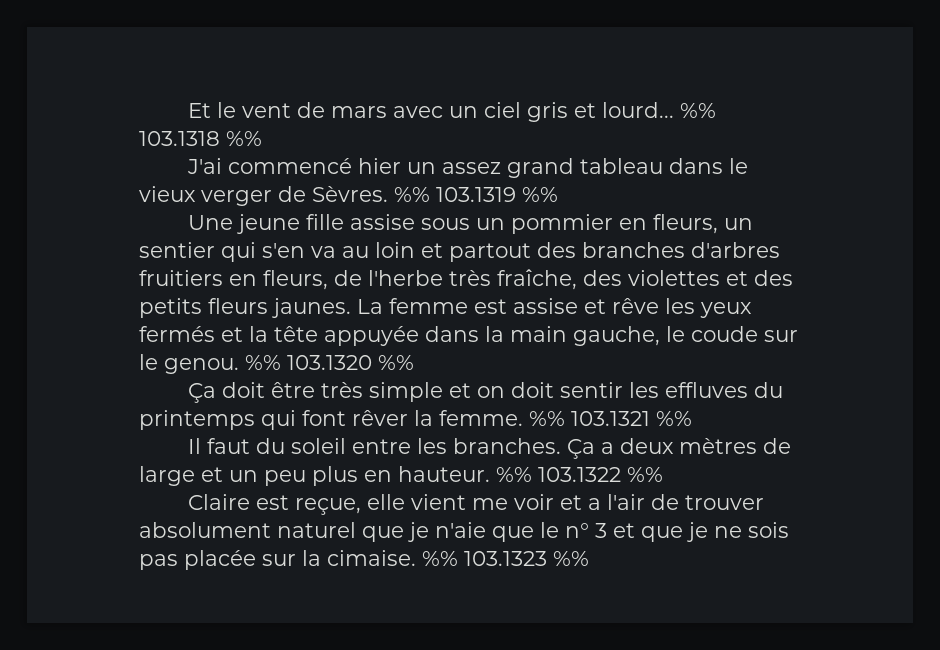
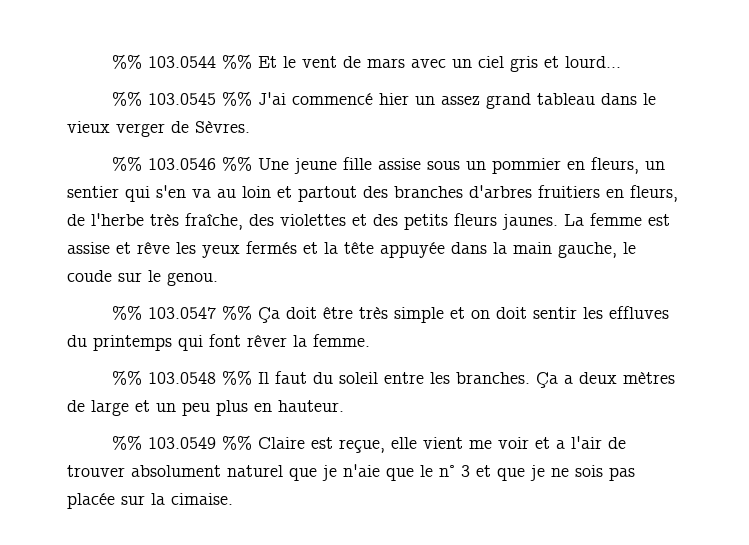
- Et le vent de mars avec un ciel gris et lourd... %% 103.1318 %%
- J'ai commencé hier un assez grand tableau dans le vieux verger de Sèvres. %% 103.1319 %%
- Une jeune fille assise sous un pommier en fleurs, un sentier qui s'en va au loin et partout des branches d'arbres fruitiers en fleurs, de l'herbe très fraîche, des violettes et des petits fleurs jaunes.
+ %% 103.0544 %% Et le vent de mars avec un ciel gris et lourd...
+ %% 103.0545 %% J'ai commencé hier un assez grand tableau dans le vieux verger de Sèvres.
+ %% 103.0546 %% Une jeune fille assise sous un pommier en fleurs, un sentier qui s'en va au loin et partout des branches d'arbres fruitiers en fleurs, de l'herbe très fraîche, des violettes et des petits fleurs jaunes.
- La femme est assise et rêve les yeux fermés et la tête appuyée dans la main gauche, le coude sur le genou. %% 103.1320 %%
- Ça doit être très simple et on doit sentir les effluves du printemps qui font rêver la femme. %% 103.1321 %%
- Il faut du soleil entre les branches.
+ La femme est assise et rêve les yeux fermés et la tête appuyée dans la main gauche, le coude sur le genou.
+ %% 103.0547 %% Ça doit être très simple et on doit sentir les effluves du printemps qui font rêver la femme.
+ %% 103.0548 %% Il faut du soleil entre les branches.
- Ça a deux mètres de large et un peu plus en hauteur. %% 103.1322 %%
- Claire est reçue, elle vient me voir et a l'air de trouver absolument naturel que je n'aie que le n° 3 et que je ne sois pas placée sur la cimaise. %% 103.1323 %%
+ Ça a deux mètres de large et un peu plus en hauteur.
+ %% 103.0549 %% Claire est reçue, elle vient me voir et a l'air de trouver absolument naturel que je n'aie que le n° 3 et que je ne sois pas placée sur la cimaise.

